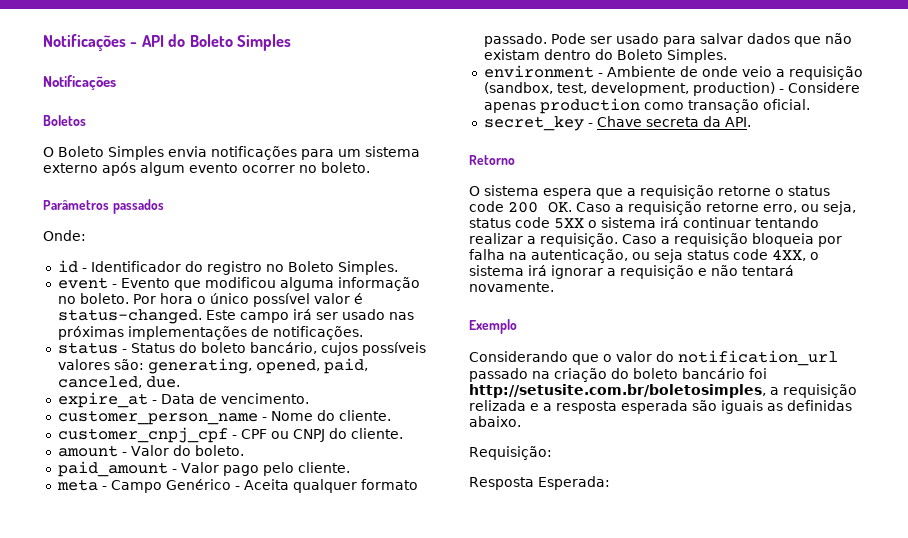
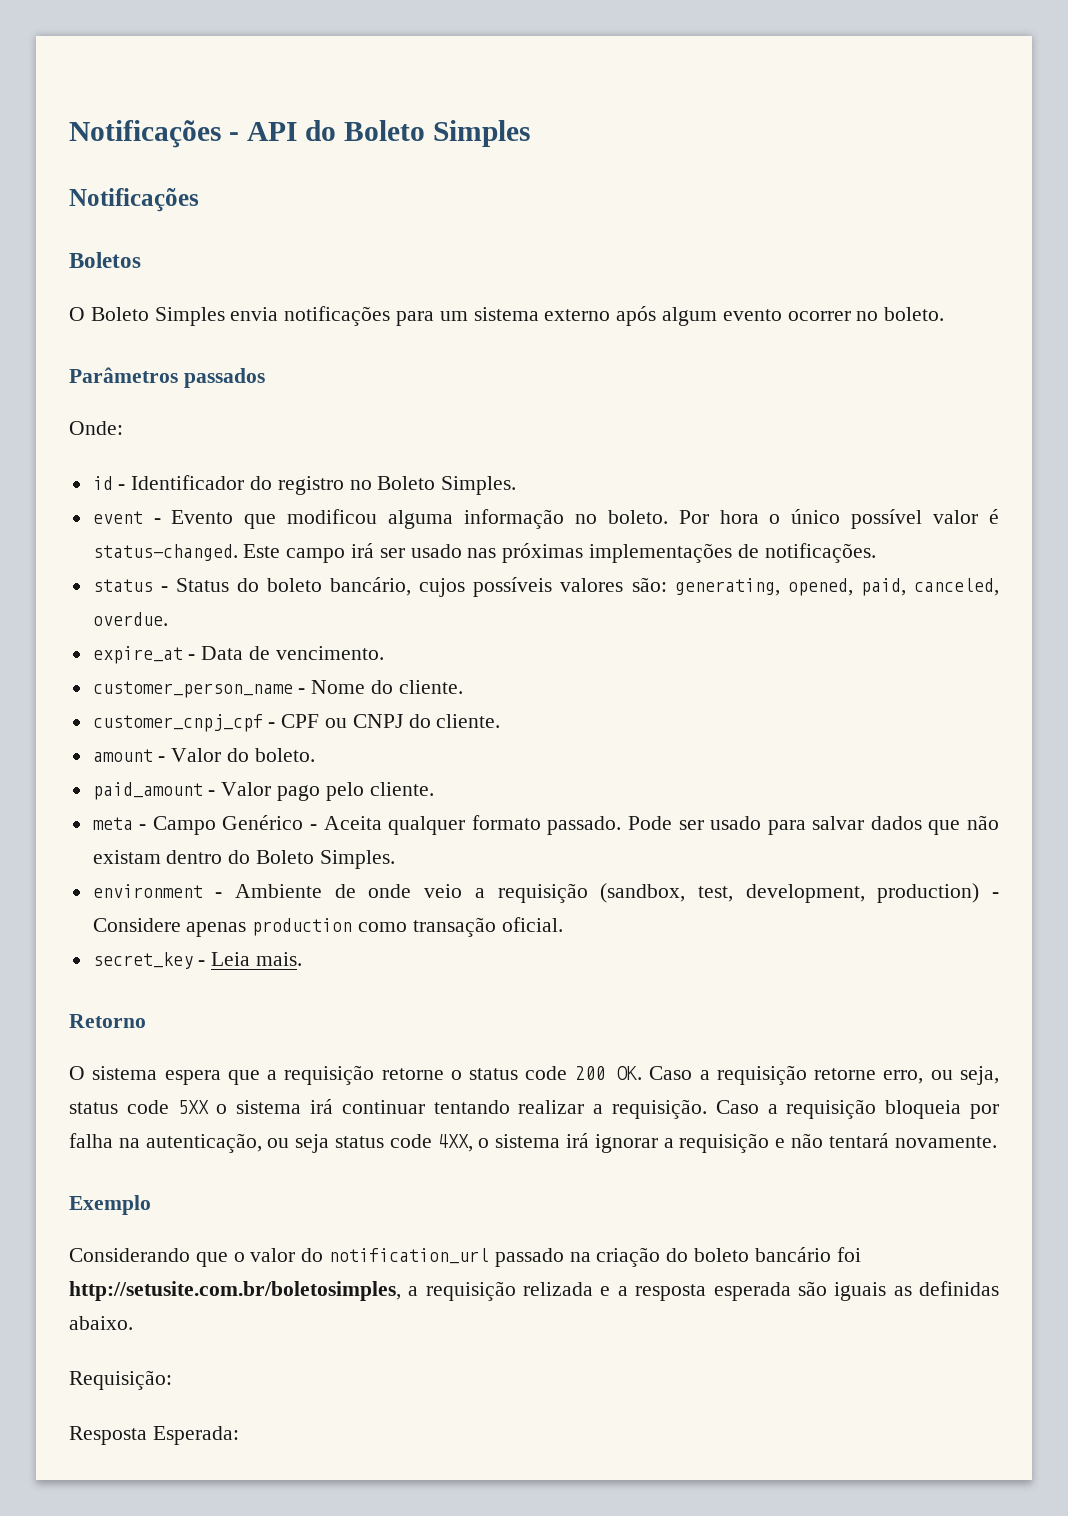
- status - Status do boleto bancário, cujos possíveis valores são: generating, opened, paid, canceled, due.
+ status - Status do boleto bancário, cujos possíveis valores são: generating, opened, paid, canceled, overdue.
- secret_key - Chave secreta da API.
+ secret_key - Leia mais.

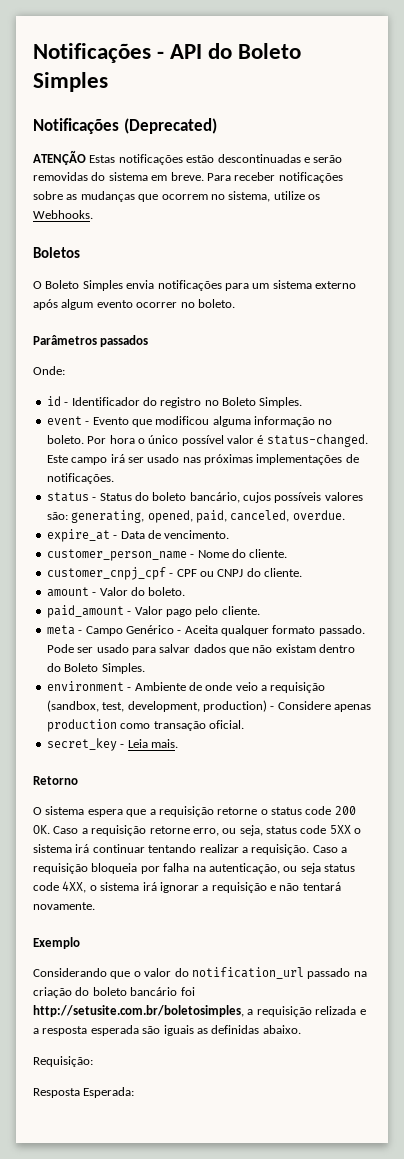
  Notificações - API do Boleto Simples
- Notificações
+ Notificações (Deprecated)
+ ATENÇÃO Estas notificações estão descontinuadas e serão removidas do sistema em breve. Para receber notificações sobre as mudanças que ocorrem no sistema, utilize os Webhooks.

